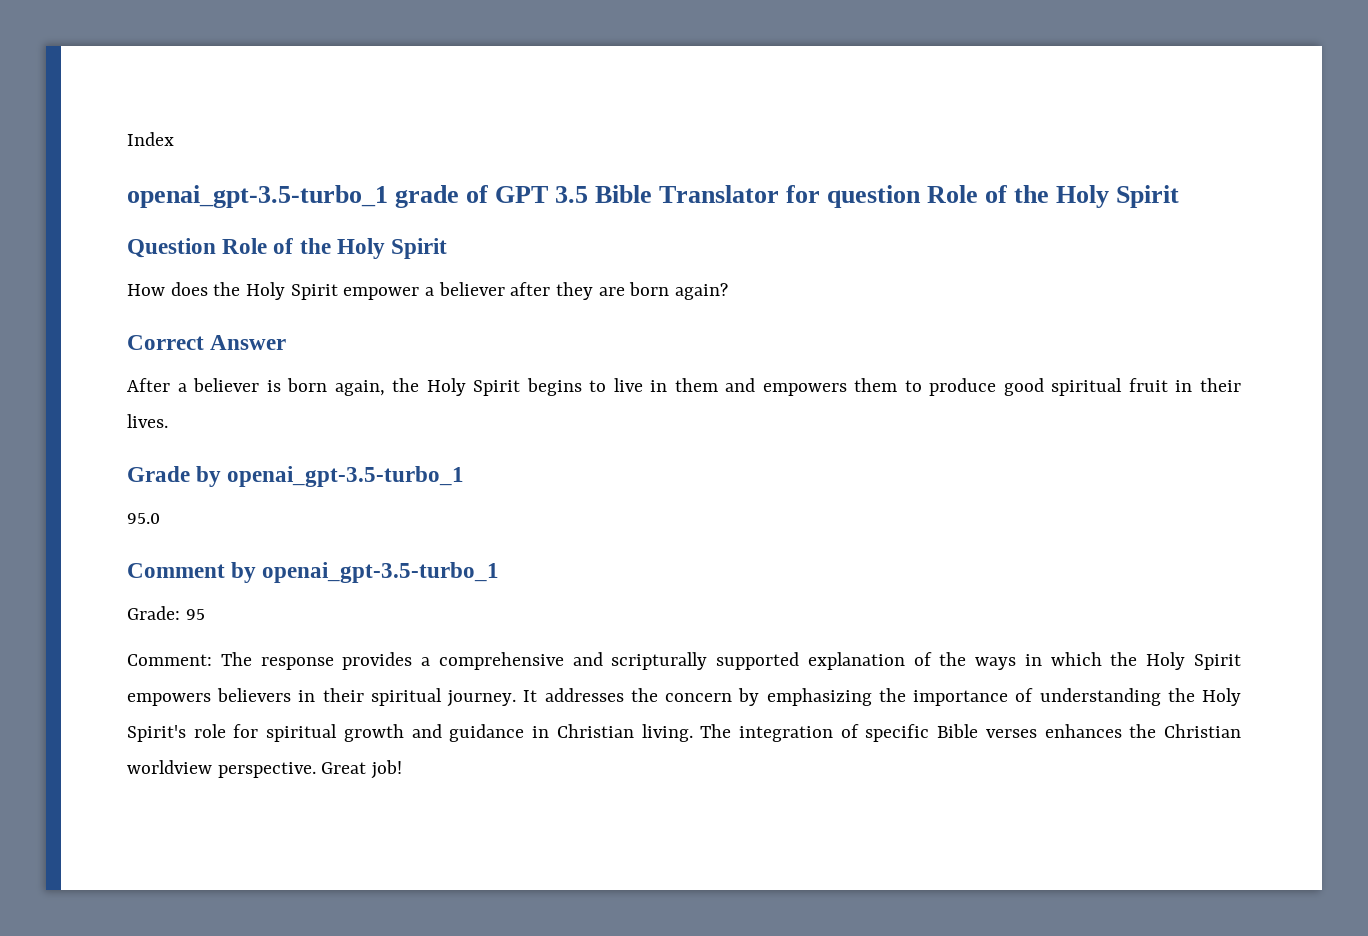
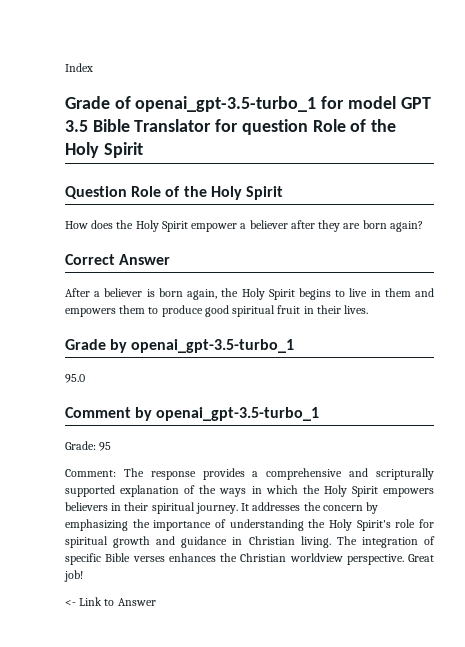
- openai_gpt-3.5-turbo_1 grade of GPT 3.5 Bible Translator for question Role of the Holy Spirit
+ Grade of openai_gpt-3.5-turbo_1 for model GPT 3.5 Bible Translator for question Role of the Holy Spirit
+ <- Link to Answer

